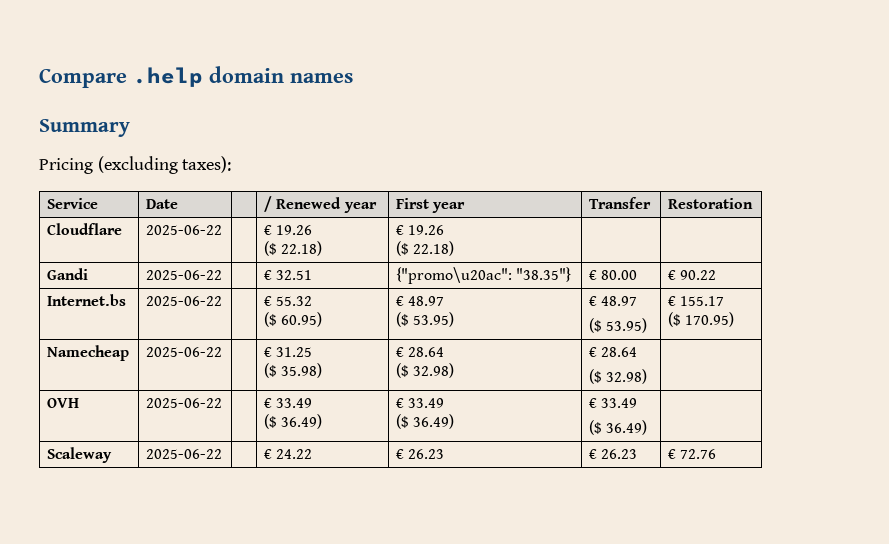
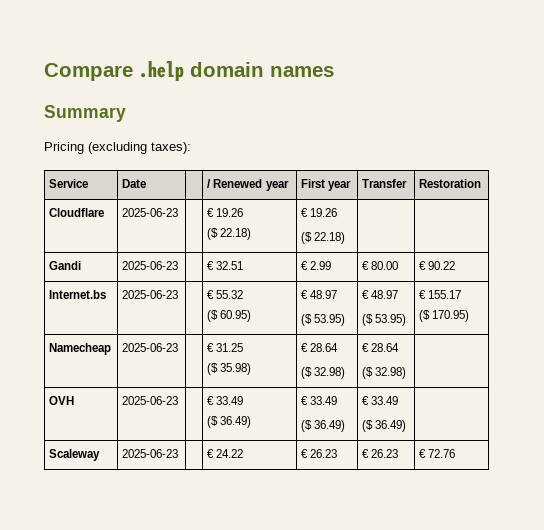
- Cloudflare | 2025-06-22 | | € 19.26
+ Cloudflare | 2025-06-23 | | € 19.26
- Gandi | 2025-06-22 | | € 32.51 | {"promo\u20ac": "38.35"} | € 80.00 | € 90.22
+ Gandi | 2025-06-23 | | € 32.51 | € 2.99 | € 80.00 | € 90.22
- Internet.bs | 2025-06-22 | | € 55.32
+ Internet.bs | 2025-06-23 | | € 55.32
- Namecheap | 2025-06-22 | | € 31.25
+ Namecheap | 2025-06-23 | | € 31.25
- OVH | 2025-06-22 | | € 33.49
+ OVH | 2025-06-23 | | € 33.49
- Scaleway | 2025-06-22 | | € 24.22 | € 26.23 | € 26.23 | € 72.76
+ Scaleway | 2025-06-23 | | € 24.22 | € 26.23 | € 26.23 | € 72.76

